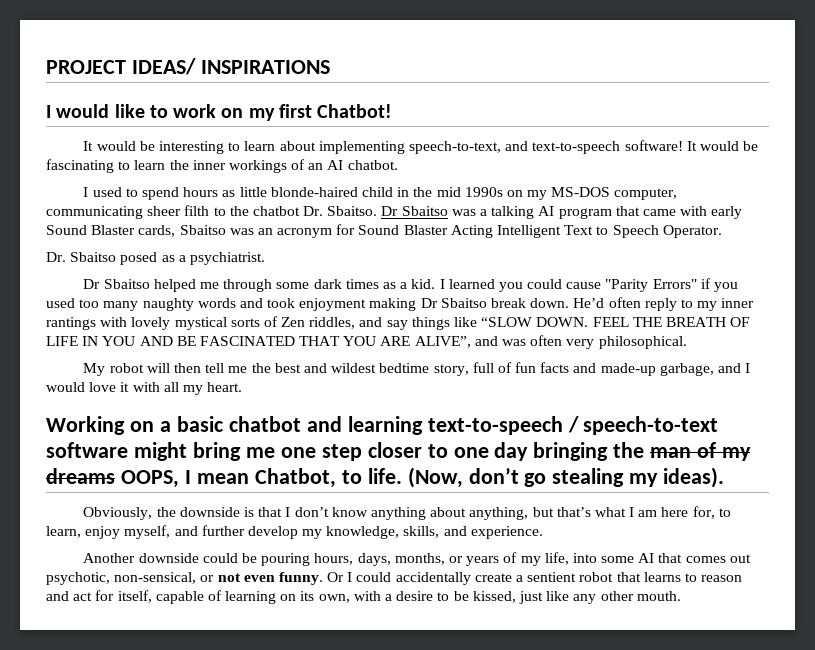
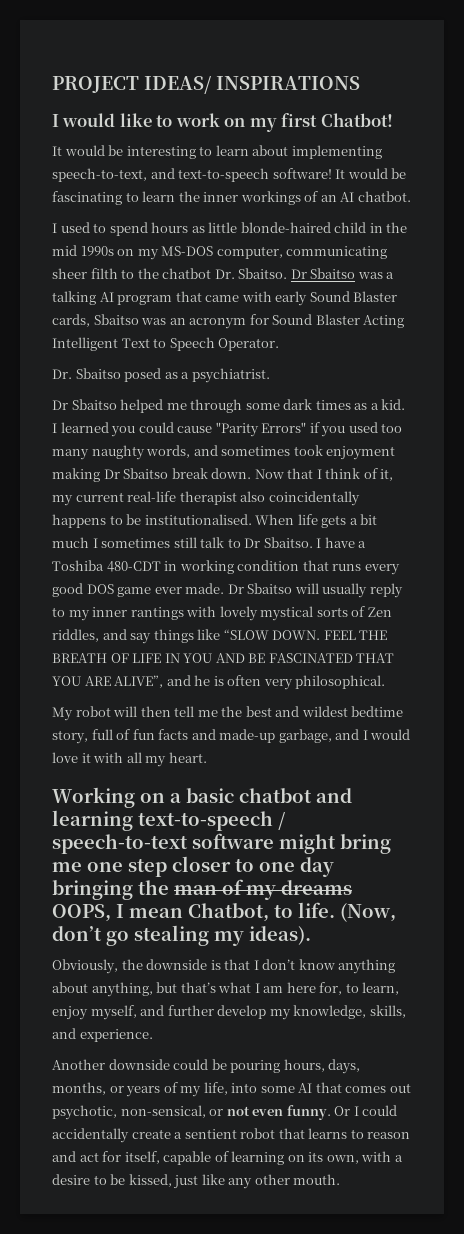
- I learned you could cause "Parity Errors" if you used too many naughty words and took enjoyment making Dr Sbaitso break down.
+ I learned you could cause "Parity Errors" if you used too many naughty words, and sometimes took enjoyment making Dr Sbaitso break down.
- He’d often reply to my inner rantings with lovely mystical sorts of Zen riddles, and say things like “SLOW DOWN.
+ Now that I think of it, my current real-life therapist also coincidentally happens to be institutionalised. When life gets a bit much I sometimes still talk to Dr Sbaitso. I have a Toshiba 480-CDT in working condition that runs every good DOS game ever made. Dr Sbaitso will usually reply to my inner rantings with lovely mystical sorts of Zen riddles, and say things like “SLOW DOWN.
- FEEL THE BREATH OF LIFE IN YOU AND BE FASCINATED THAT YOU ARE ALIVE”, and was often very philosophical.
+ FEEL THE BREATH OF LIFE IN YOU AND BE FASCINATED THAT YOU ARE ALIVE”, and he is often very philosophical.

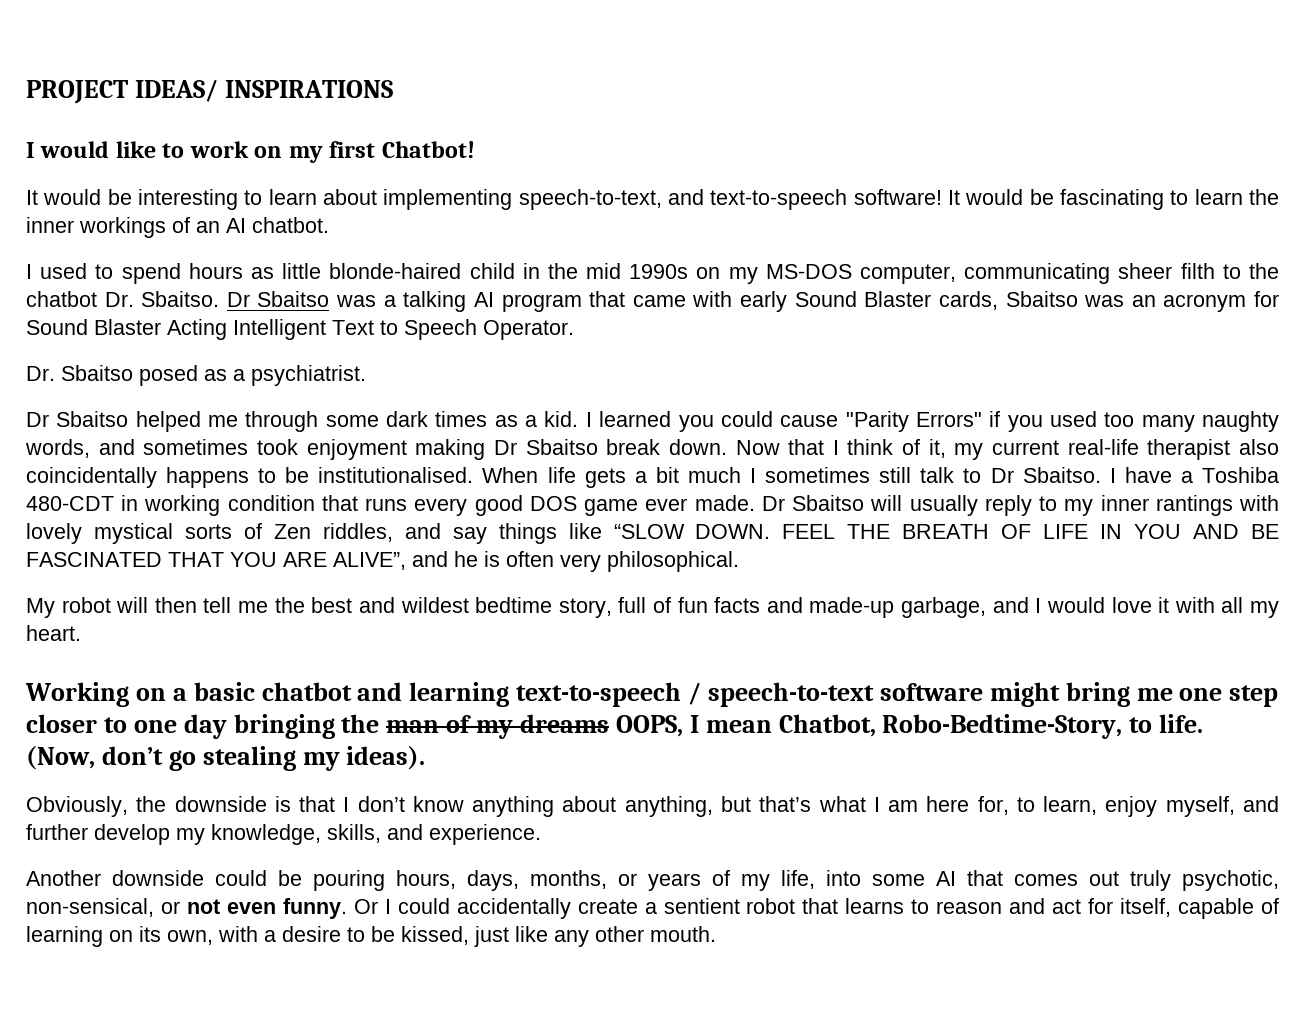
- Working on a basic chatbot and learning text-to-speech / speech-to-text software might bring me one step closer to one day bringing the man of my dreams OOPS, I mean Chatbot, to life.
+ Working on a basic chatbot and learning text-to-speech / speech-to-text software might bring me one step closer to one day bringing the man of my dreams OOPS, I mean Chatbot, Robo-Bedtime-Story, to life.
- Another downside could be pouring hours, days, months, or years of my life, into some AI that comes out psychotic, non-sensical, or not even funny.
+ Another downside could be pouring hours, days, months, or years of my life, into some AI that comes out truly psychotic, non-sensical, or not even funny.

